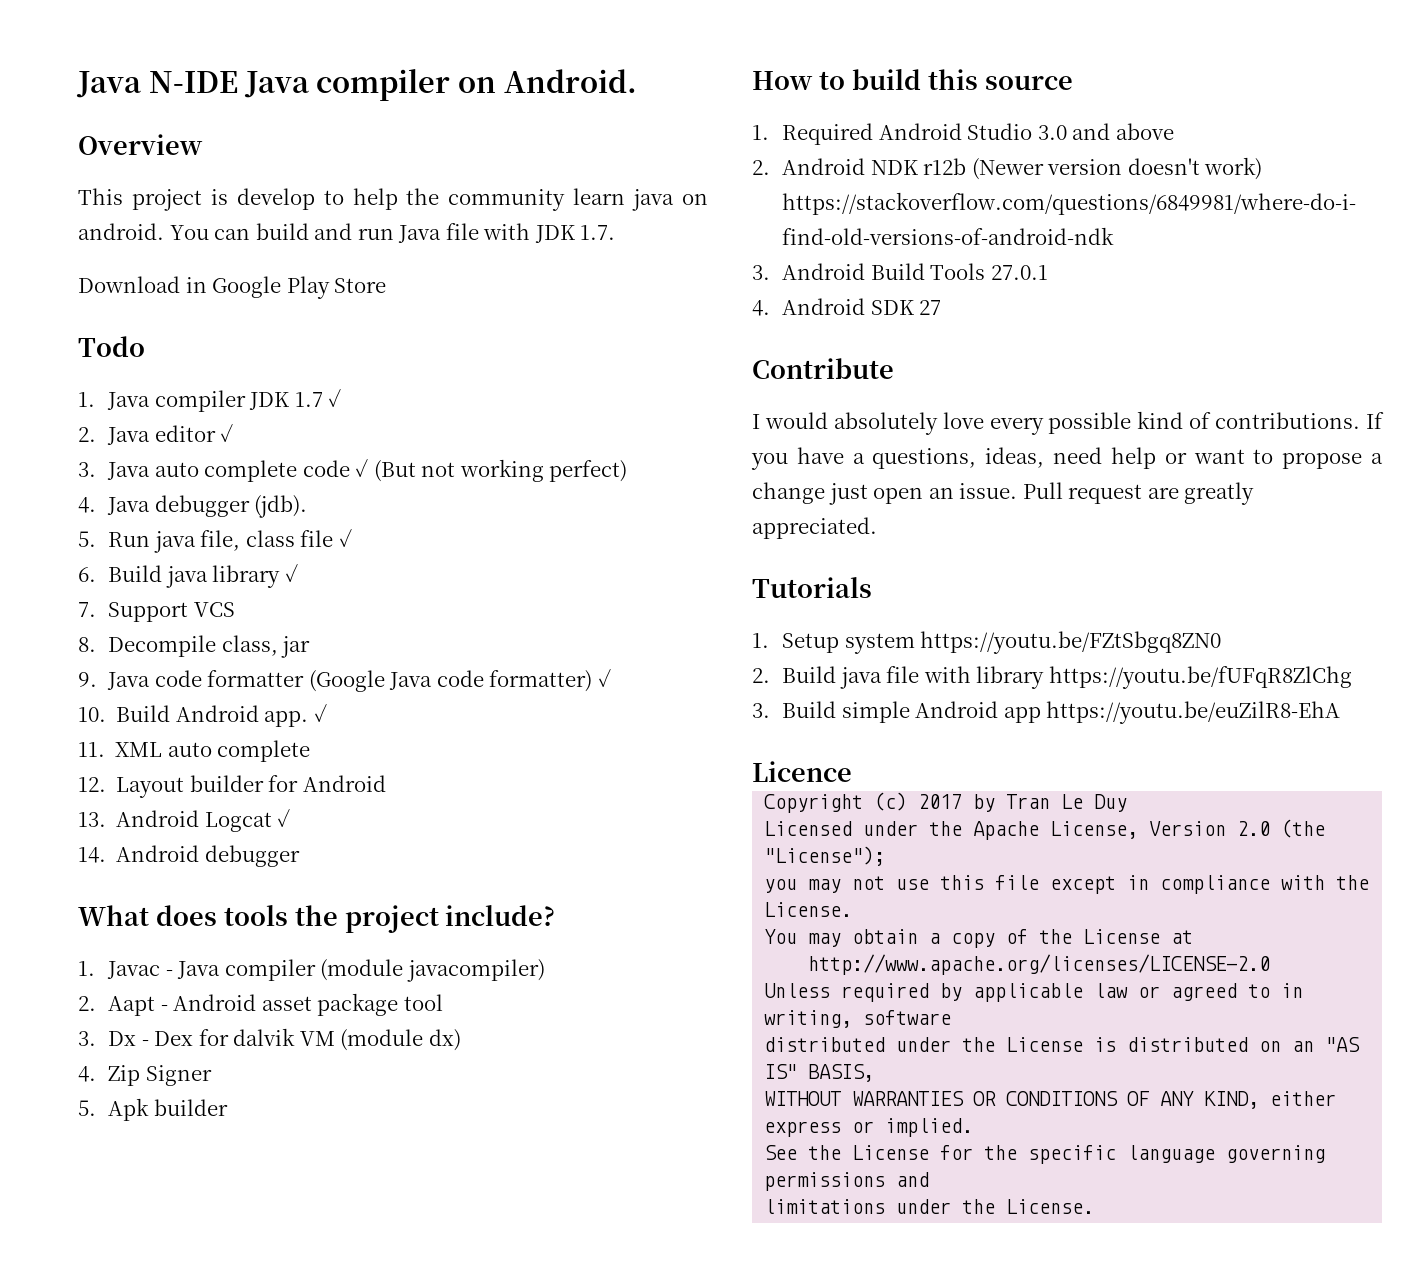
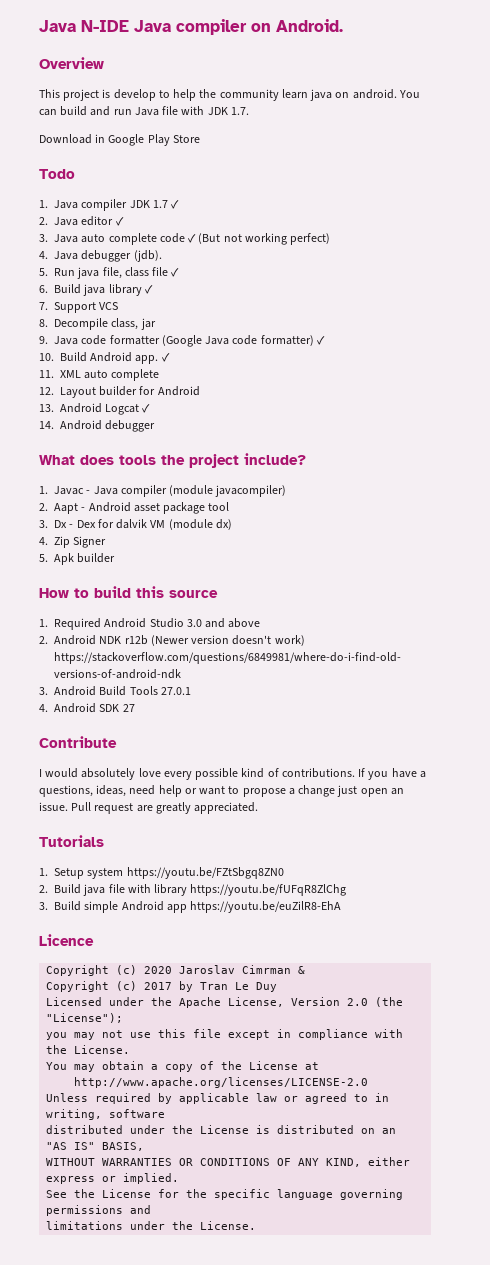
+ Copyright (c) 2020 Jaroslav Cimrman &

